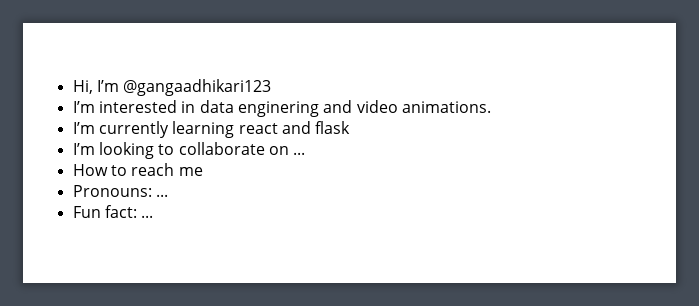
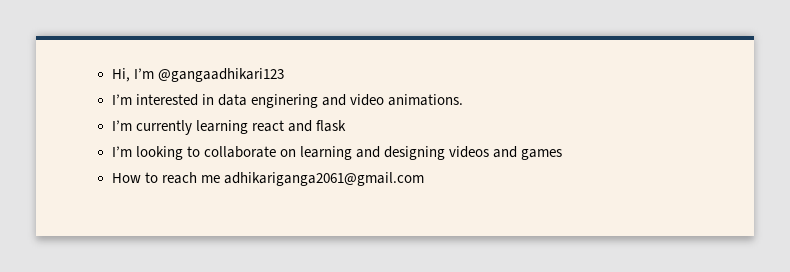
- I’m looking to collaborate on ...
+ I’m looking to collaborate on learning and designing videos and games
- How to reach me
- Pronouns: ...
- Fun fact: ...
+ How to reach me adhikariganga2061@gmail.com

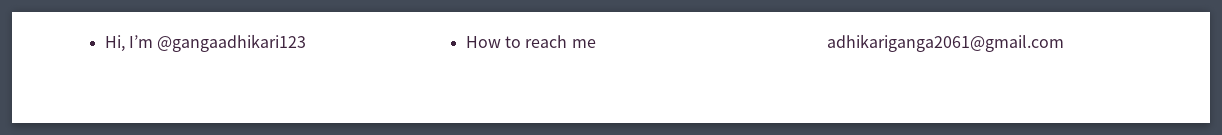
- I’m interested in data enginering and video animations.
- I’m currently learning react and flask
- I’m looking to collaborate on learning and designing videos and games

